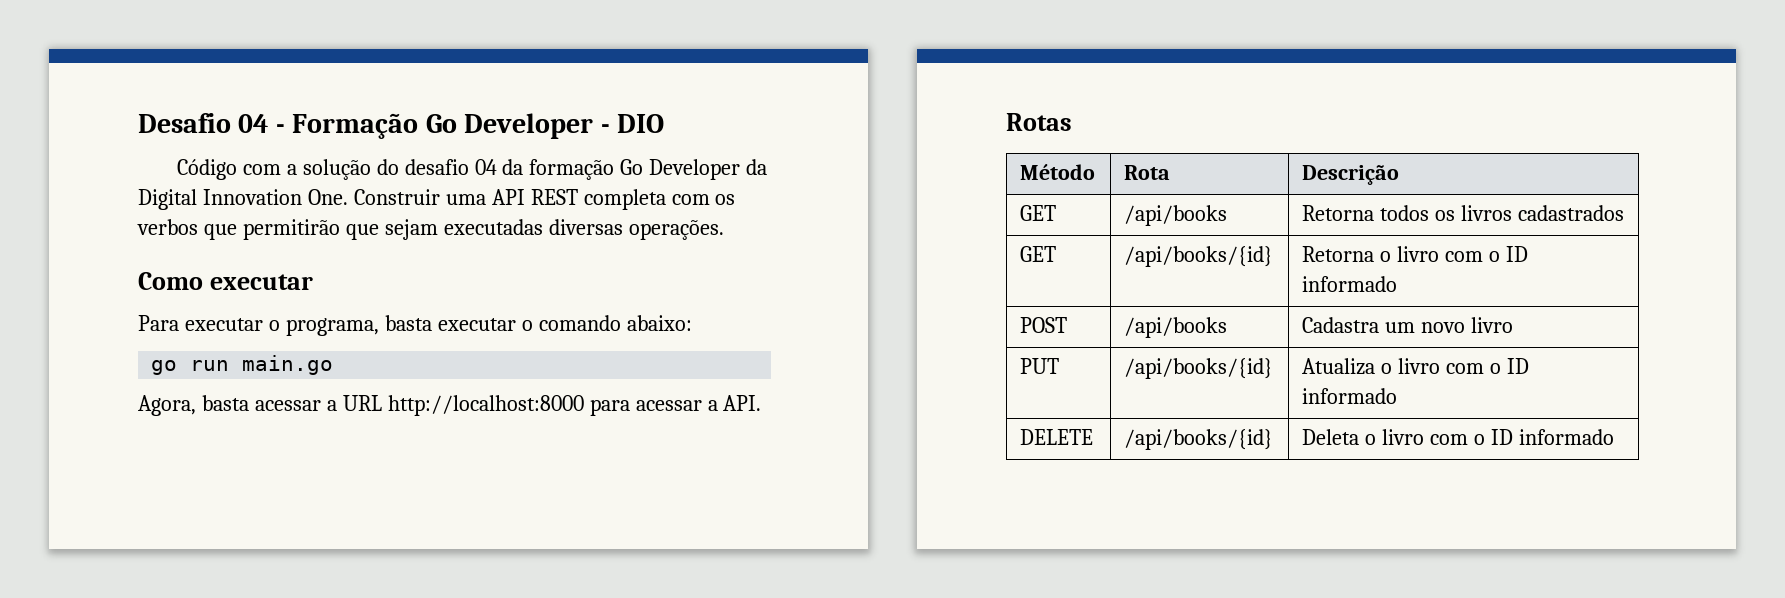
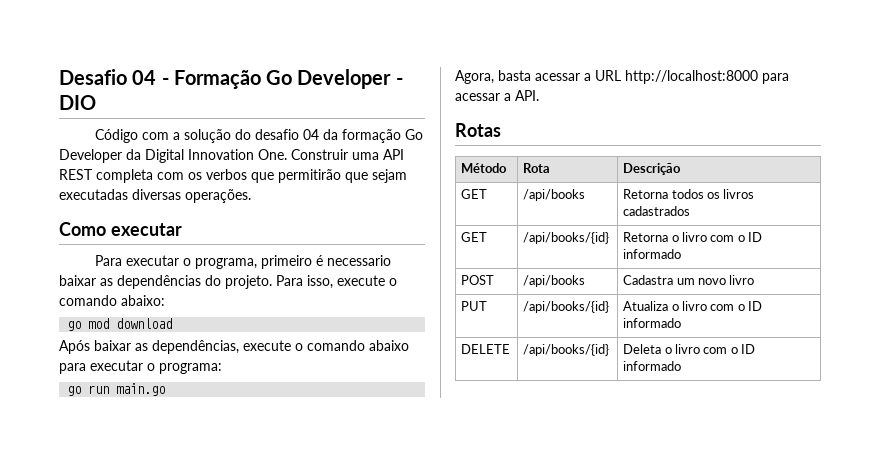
- Para executar o programa, basta executar o comando abaixo:
+ Para executar o programa, primeiro é necessario baixar as dependências do projeto. Para isso, execute o comando abaixo:
+ go mod download
+ Após baixar as dependências, execute o comando abaixo para executar o programa:

